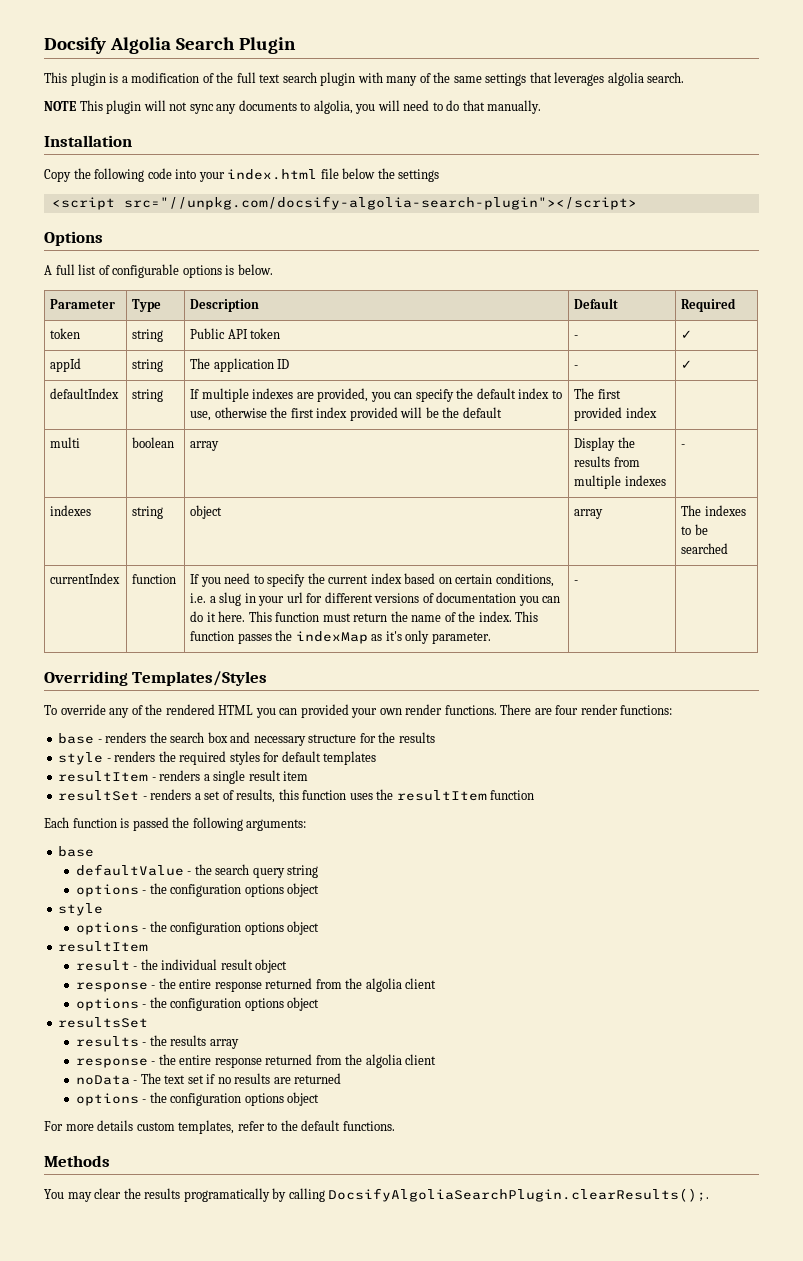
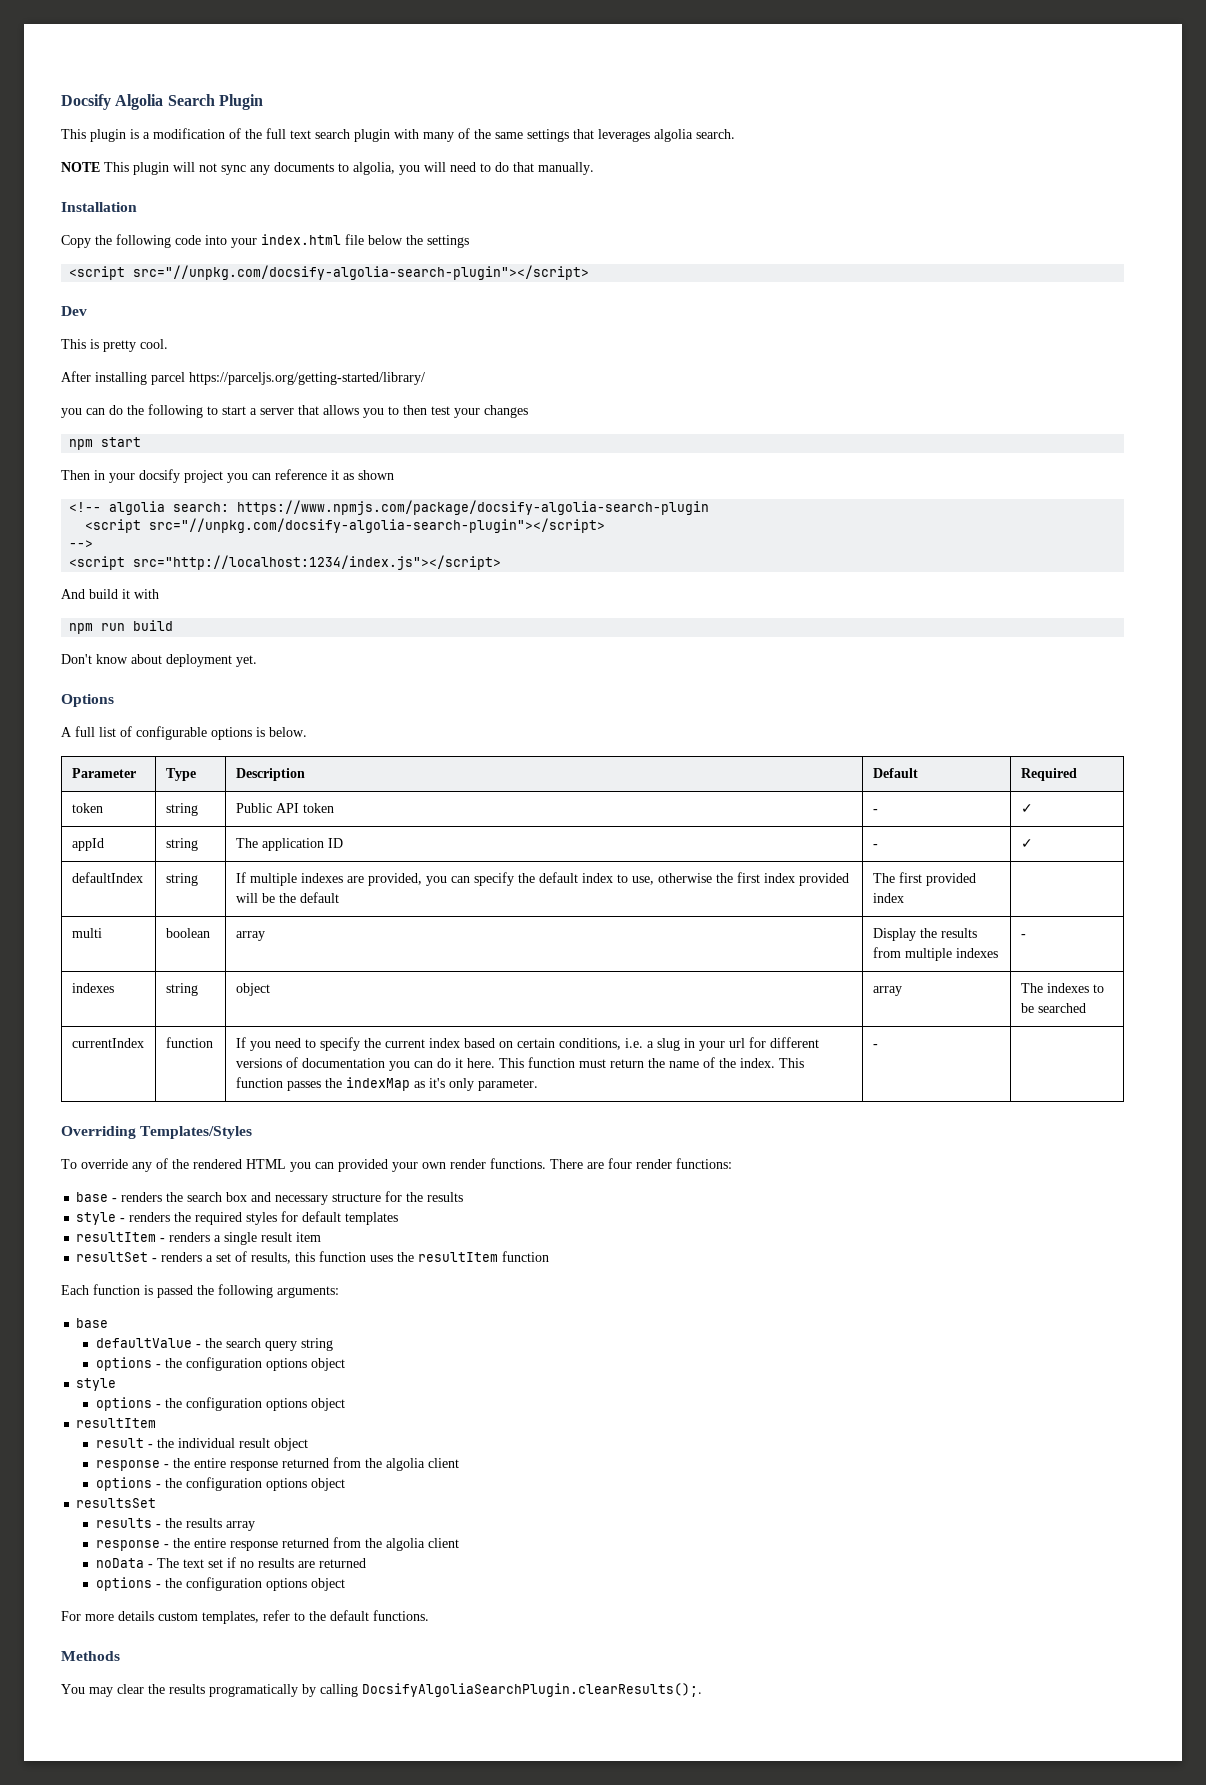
+ Dev
+ This is pretty cool.
+ After installing parcel https://parceljs.org/getting-started/library/
+ you can do the following to start a server that allows you to then test your changes
+ npm start
+ Then in your docsify project you can reference it as shown
+ <!-- algolia search: https://www.npmjs.com/package/docsify-algolia-search-plugin
+ <script src="//unpkg.com/docsify-algolia-search-plugin"></script>
+ -->
+ <script src="http://localhost:1234/index.js"></script>
+ And build it with
+ npm run build
+ Don't know about deployment yet.

